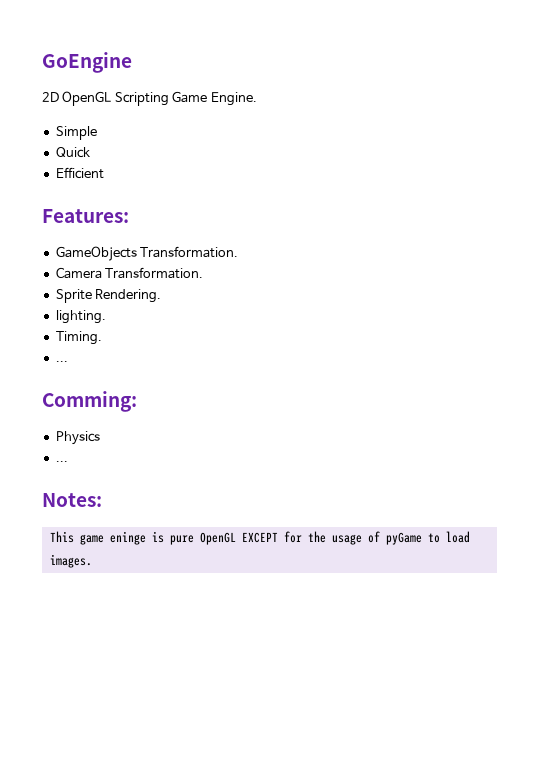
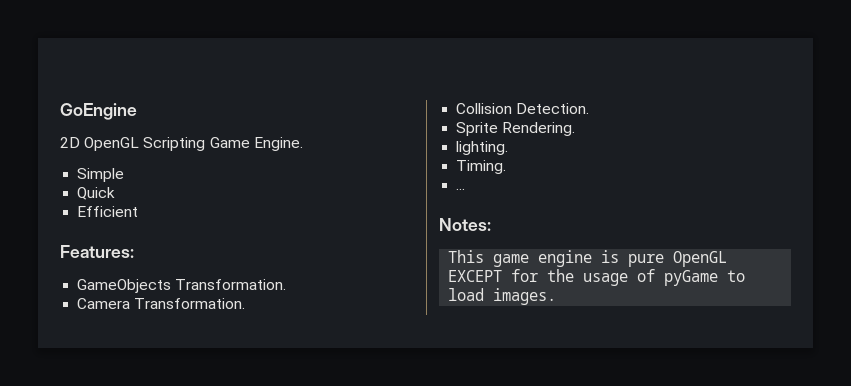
+ Collision Detection.
- Comming:
- Physics
- ...
- This game eninge is pure OpenGL EXCEPT for the usage of pyGame to load images.
+ This game engine is pure OpenGL EXCEPT for the usage of pyGame to load images.

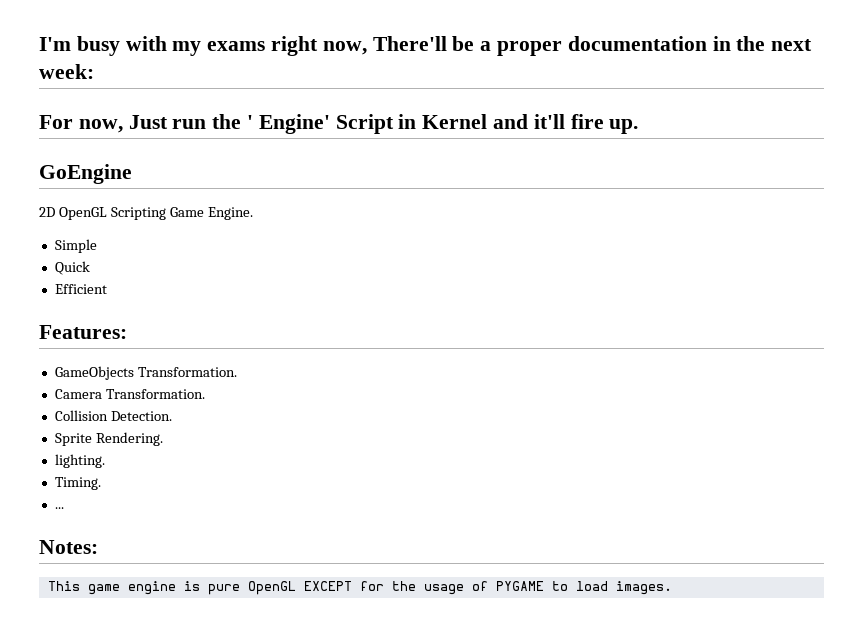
+ I'm busy with my exams right now, There'll be a proper documentation in the next week:
+ For now, Just run the ' Engine' Script in Kernel and it'll fire up.
- This game engine is pure OpenGL EXCEPT for the usage of pyGame to load images.
+ This game engine is pure OpenGL EXCEPT for the usage of PYGAME to load images.

